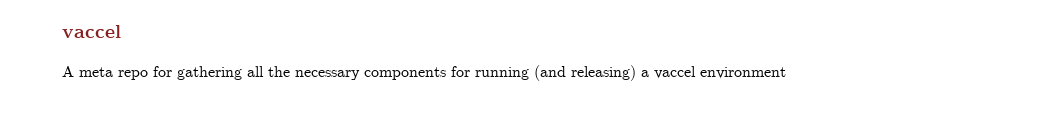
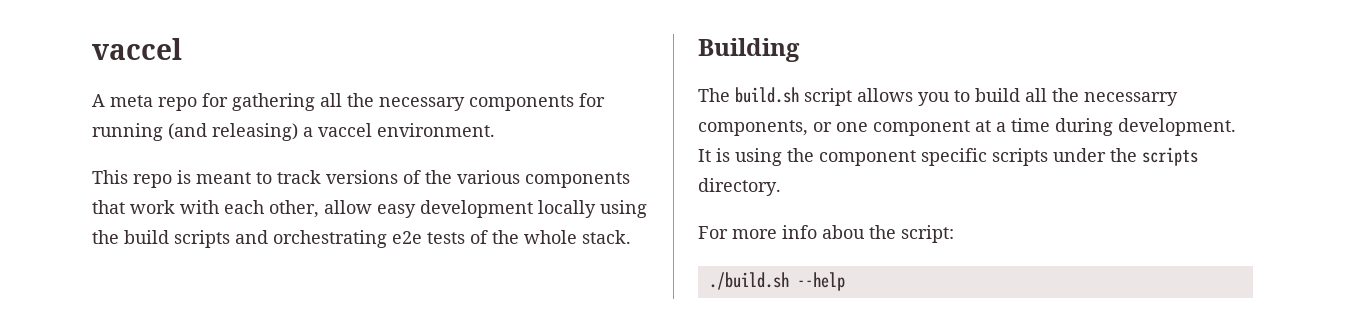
- A meta repo for gathering all the necessary components for running (and releasing) a vaccel environment
+ A meta repo for gathering all the necessary components for running (and releasing) a vaccel environment.
+ This repo is meant to track versions of the various components that work with each other, allow easy development locally using the build scripts and orchestrating e2e tests of the whole stack.
+ Building
+ The build.sh script allows you to build all the necessarry components, or one component at a time during development. It is using the component specific scripts under the scripts directory.
+ For more info abou the script:
+ ./build.sh --help

